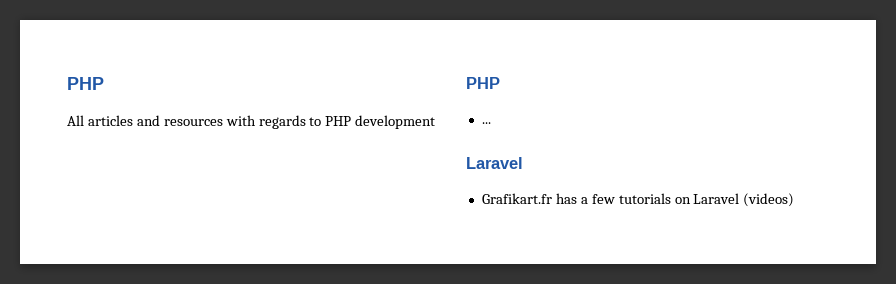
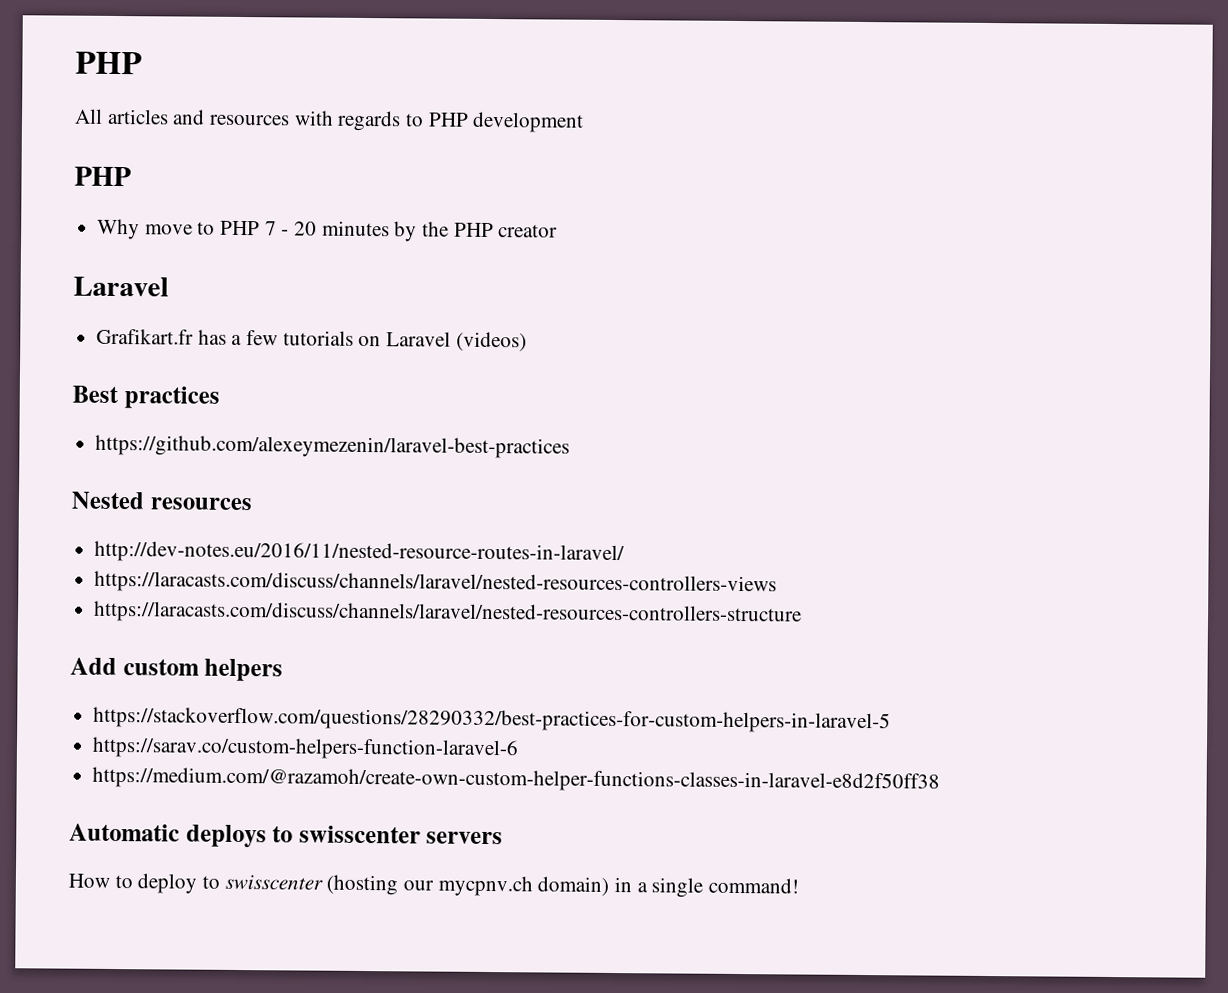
- ...
+ Why move to PHP 7 - 20 minutes by the PHP creator
+ Best practices
+ https://github.com/alexeymezenin/laravel-best-practices
+ Nested resources
+ http://dev-notes.eu/2016/11/nested-resource-routes-in-laravel/
+ https://laracasts.com/discuss/channels/laravel/nested-resources-controllers-views
+ https://laracasts.com/discuss/channels/laravel/nested-resources-controllers-structure
+ Add custom helpers
+ https://stackoverflow.com/questions/28290332/best-practices-for-custom-helpers-in-laravel-5
+ https://sarav.co/custom-helpers-function-laravel-6
+ https://medium.com/@razamoh/create-own-custom-helper-functions-classes-in-laravel-e8d2f50ff38
+ Automatic deploys to swisscenter servers
+ How to deploy to swisscenter (hosting our mycpnv.ch domain) in a single command!

